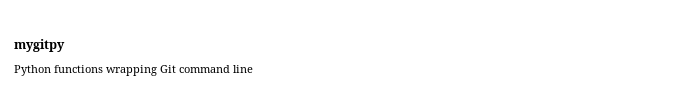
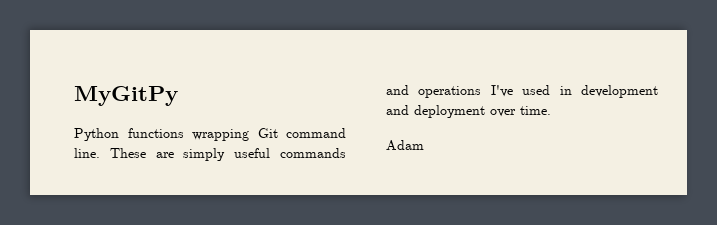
- mygitpy
+ MyGitPy
- Python functions wrapping Git command line
+ Python functions wrapping Git command line. These are simply useful commands and operations I've used in development and deployment over time.
+ Adam

